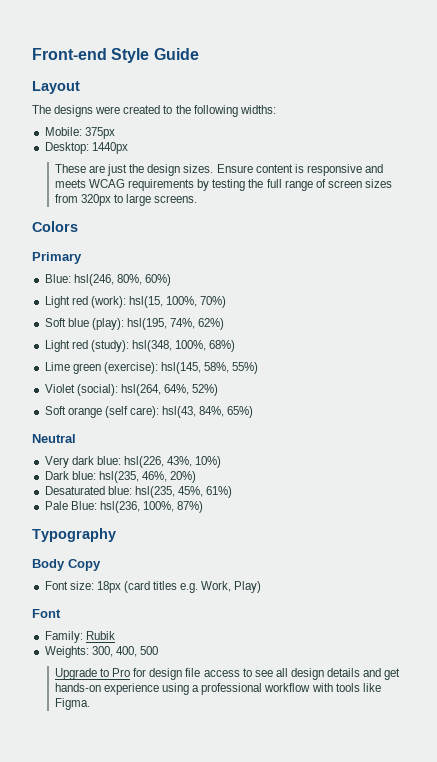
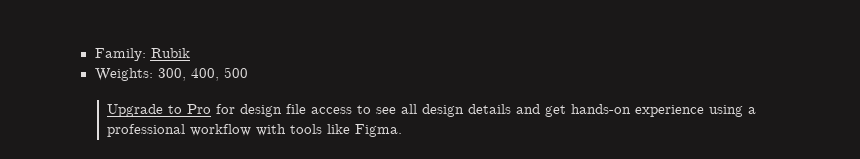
- Front-end Style Guide
- Layout
- The designs were created to the following widths:
- Mobile: 375px
- Desktop: 1440px
- These are just the design sizes. Ensure content is responsive and meets WCAG requirements by testing the full range of screen sizes from 320px to large screens.
- Colors
- Primary
- Blue: hsl(246, 80%, 60%)
- Light red (work): hsl(15, 100%, 70%)
- Soft blue (play): hsl(195, 74%, 62%)
- Light red (study): hsl(348, 100%, 68%)
- Lime green (exercise): hsl(145, 58%, 55%)
- Violet (social): hsl(264, 64%, 52%)
- Soft orange (self care): hsl(43, 84%, 65%)
- Neutral
- Very dark blue: hsl(226, 43%, 10%)
- Dark blue: hsl(235, 46%, 20%)
- Desaturated blue: hsl(235, 45%, 61%)
- Pale Blue: hsl(236, 100%, 87%)
- Typography
- Body Copy
- Font size: 18px (card titles e.g. Work, Play)
- Font

